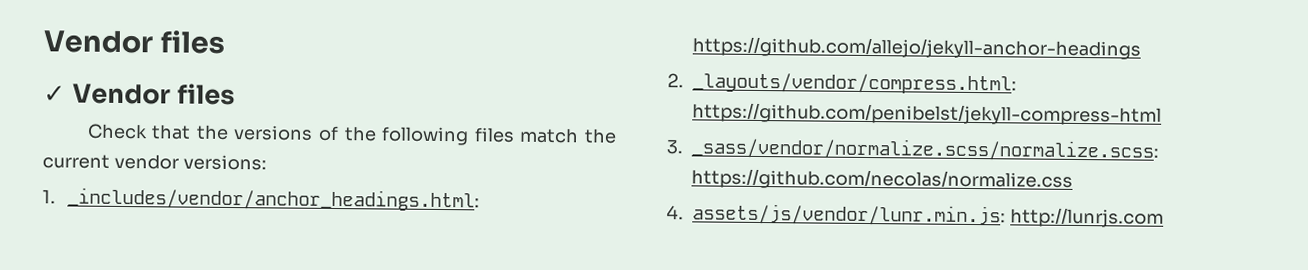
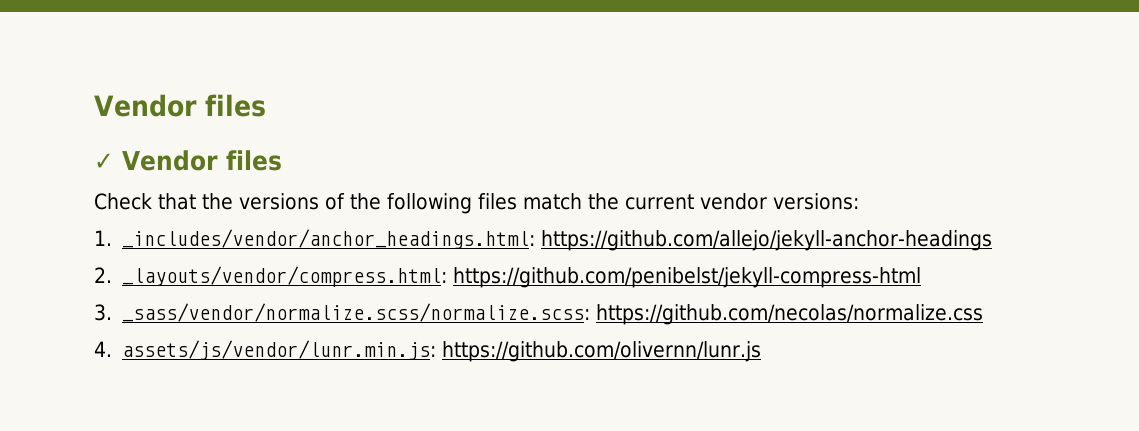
- 4. assets/js/vendor/lunr.min.js: http://lunrjs.com
+ 4. assets/js/vendor/lunr.min.js: https://github.com/olivernn/lunr.js

